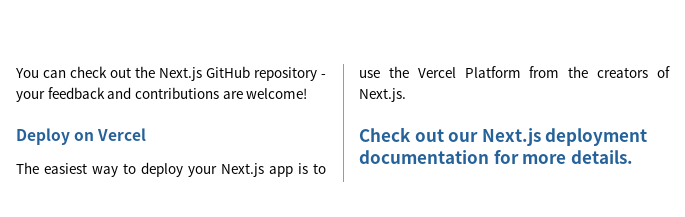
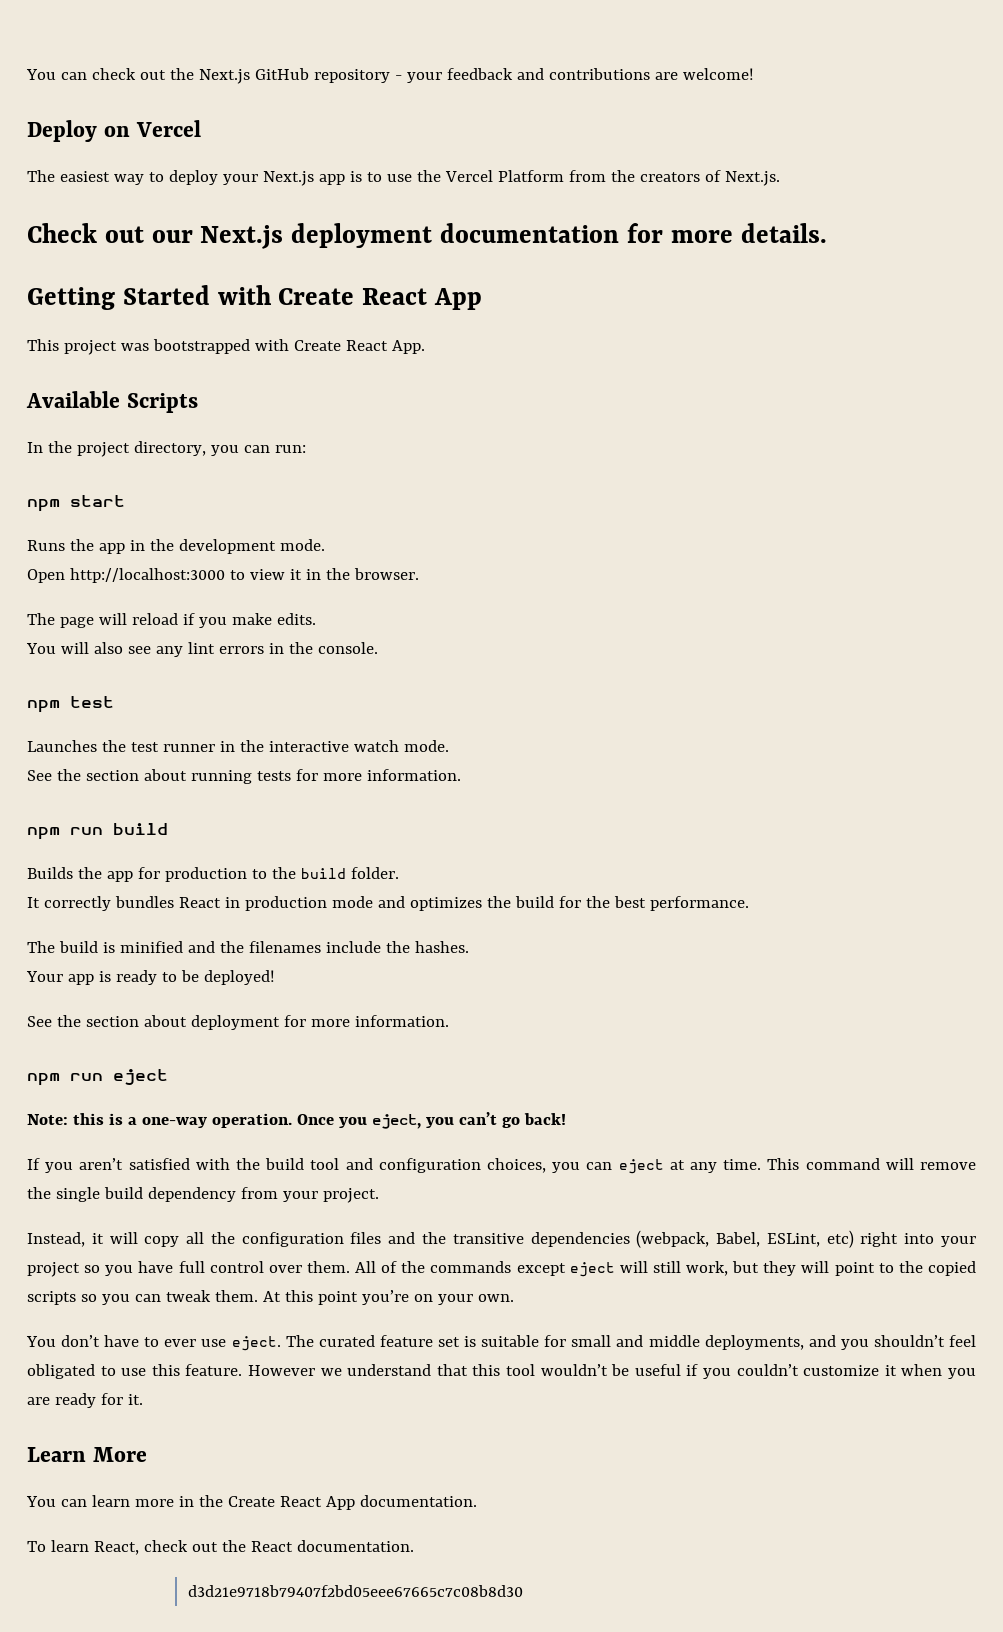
+ Getting Started with Create React App
+ This project was bootstrapped with Create React App.
+ Available Scripts
+ In the project directory, you can run:
+ npm start
+ Runs the app in the development mode.
+ Open http://localhost:3000 to view it in the browser.
+ The page will reload if you make edits.
+ You will also see any lint errors in the console.
+ npm test
+ Launches the test runner in the interactive watch mode.
+ See the section about running tests for more information.
+ npm run build
+ Builds the app for production to the build folder.
+ It correctly bundles React in production mode and optimizes the build for the best performance.
+ The build is minified and the filenames include the hashes.
+ Your app is ready to be deployed!
+ See the section about deployment for more information.
+ npm run eject
+ Note: this is a one-way operation. Once you eject, you can’t go back!
+ If you aren’t satisfied with the build tool and configuration choices, you can eject at any time. This command will remove the single build dependency from your project.
+ Instead, it will copy all the configuration files and the transitive dependencies (webpack, Babel, ESLint, etc) right into your project so you have full control over them. All of the commands except eject will still work, but they will point to the copied scripts so you can tweak them. At this point you’re on your own.
+ You don’t have to ever use eject. The curated feature set is suitable for small and middle deployments, and you shouldn’t feel obligated to use this feature. However we understand that this tool wouldn’t be useful if you couldn’t customize it when you are ready for it.
+ Learn More
+ You can learn more in the Create React App documentation.
+ To learn React, check out the React documentation.
+ d3d21e9718b79407f2bd05eee67665c7c08b8d30

